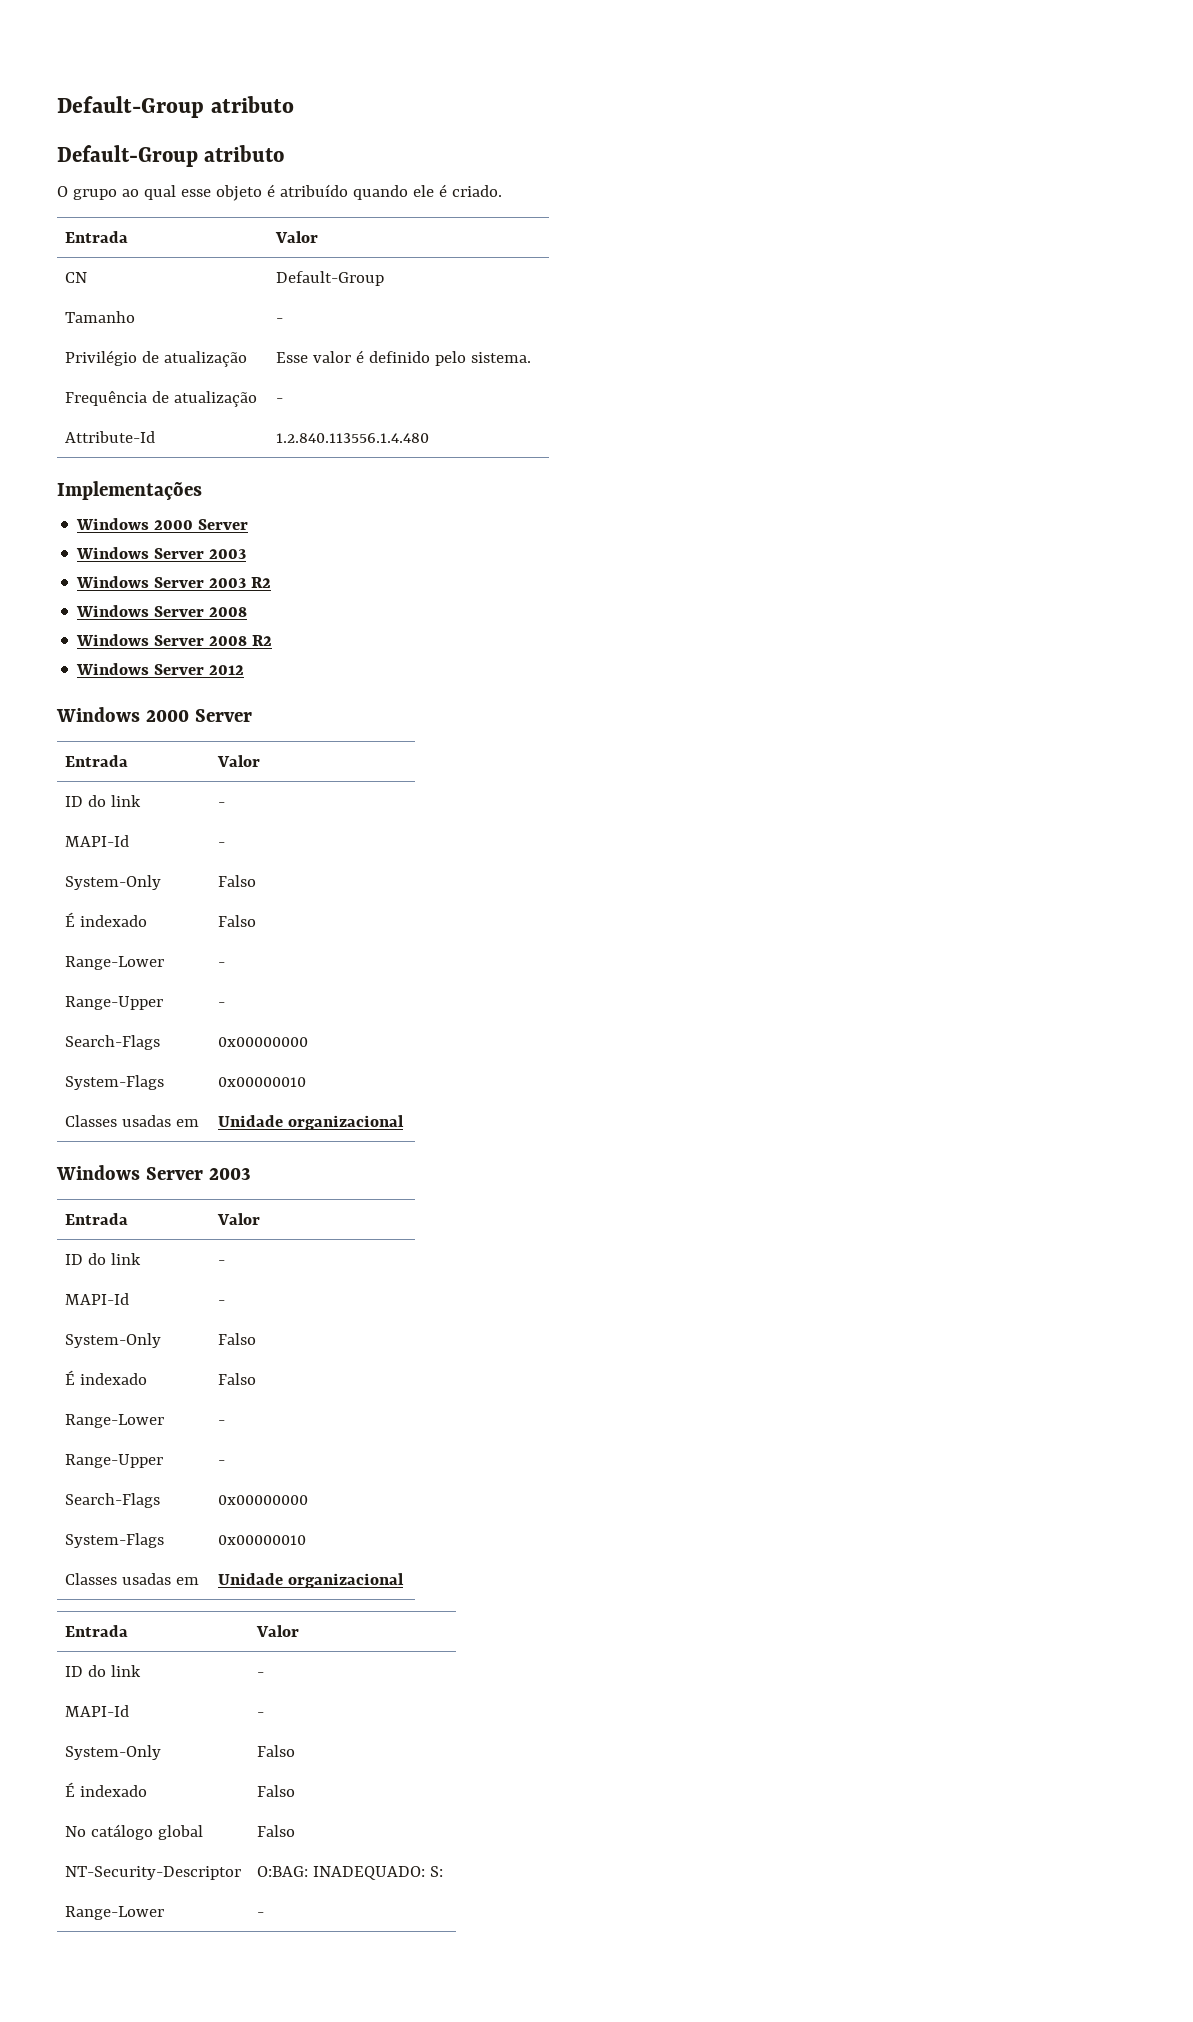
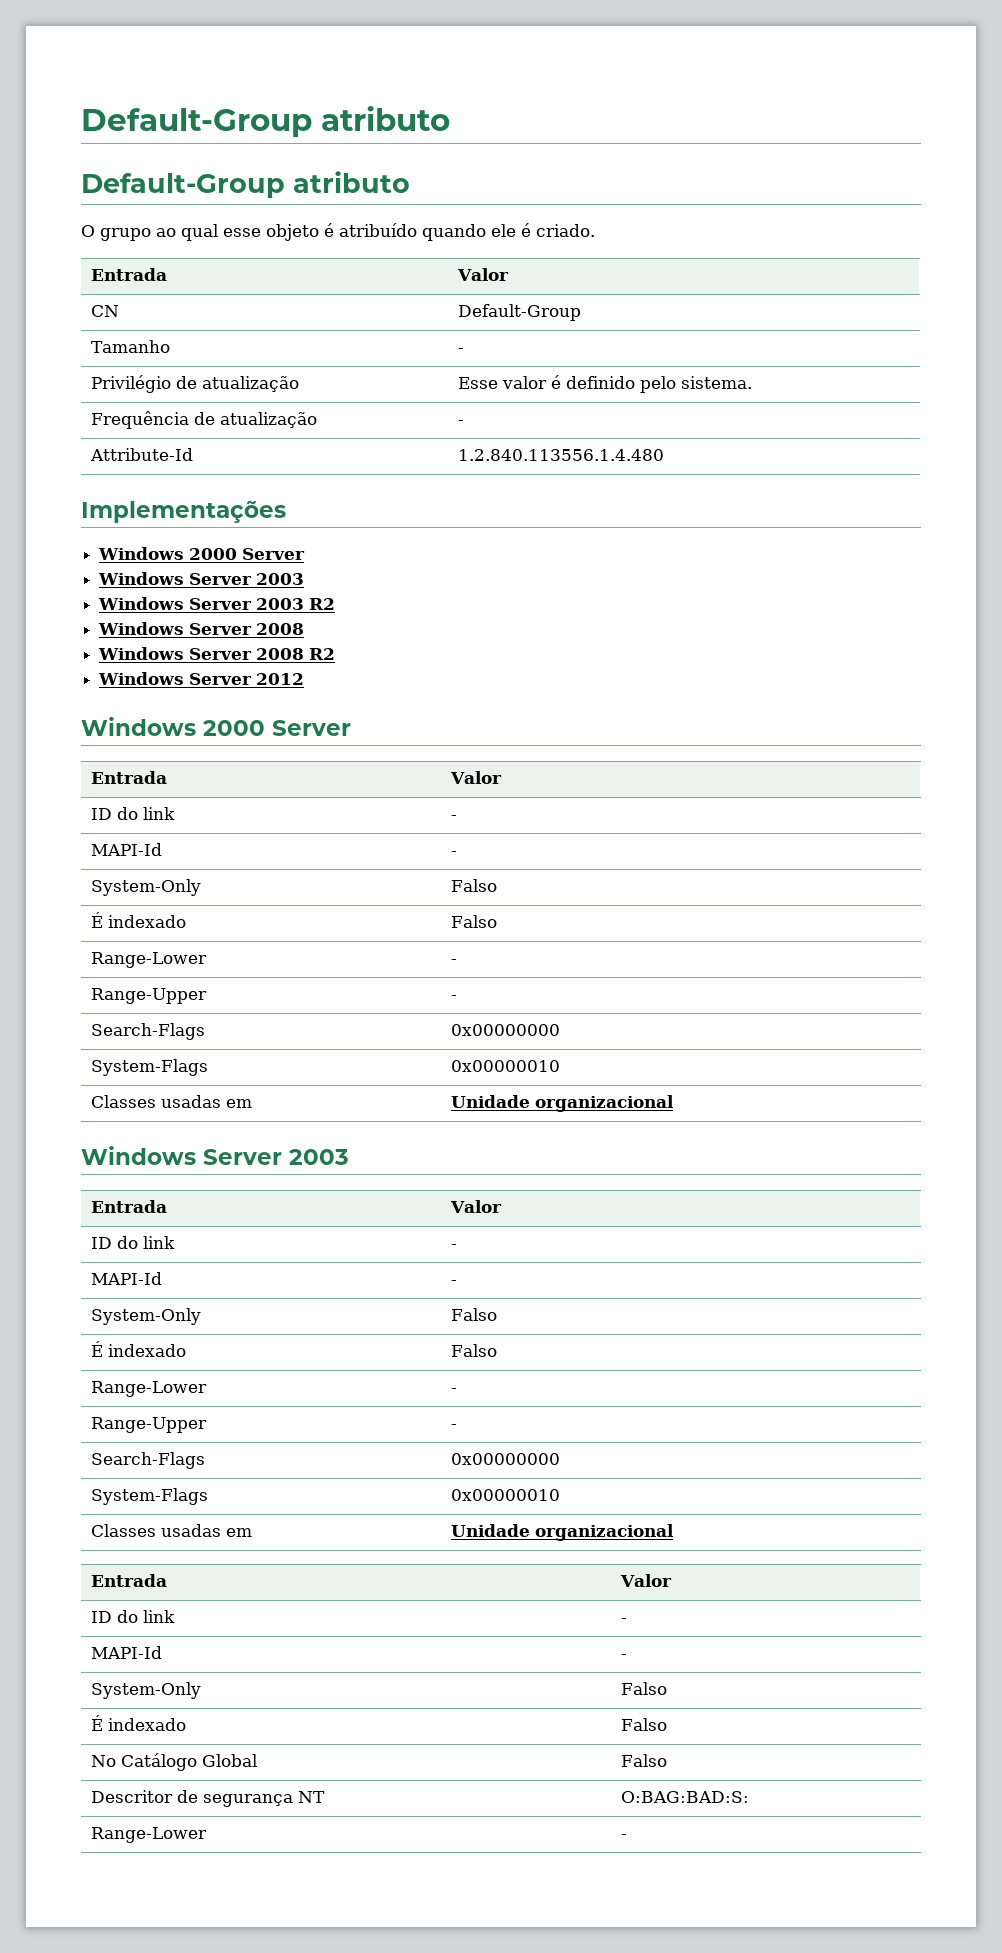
- No catálogo global | Falso
- NT-Security-Descriptor | O:BAG: INADEQUADO: S:
+ No Catálogo Global | Falso
+ Descritor de segurança NT | O:BAG:BAD:S:

